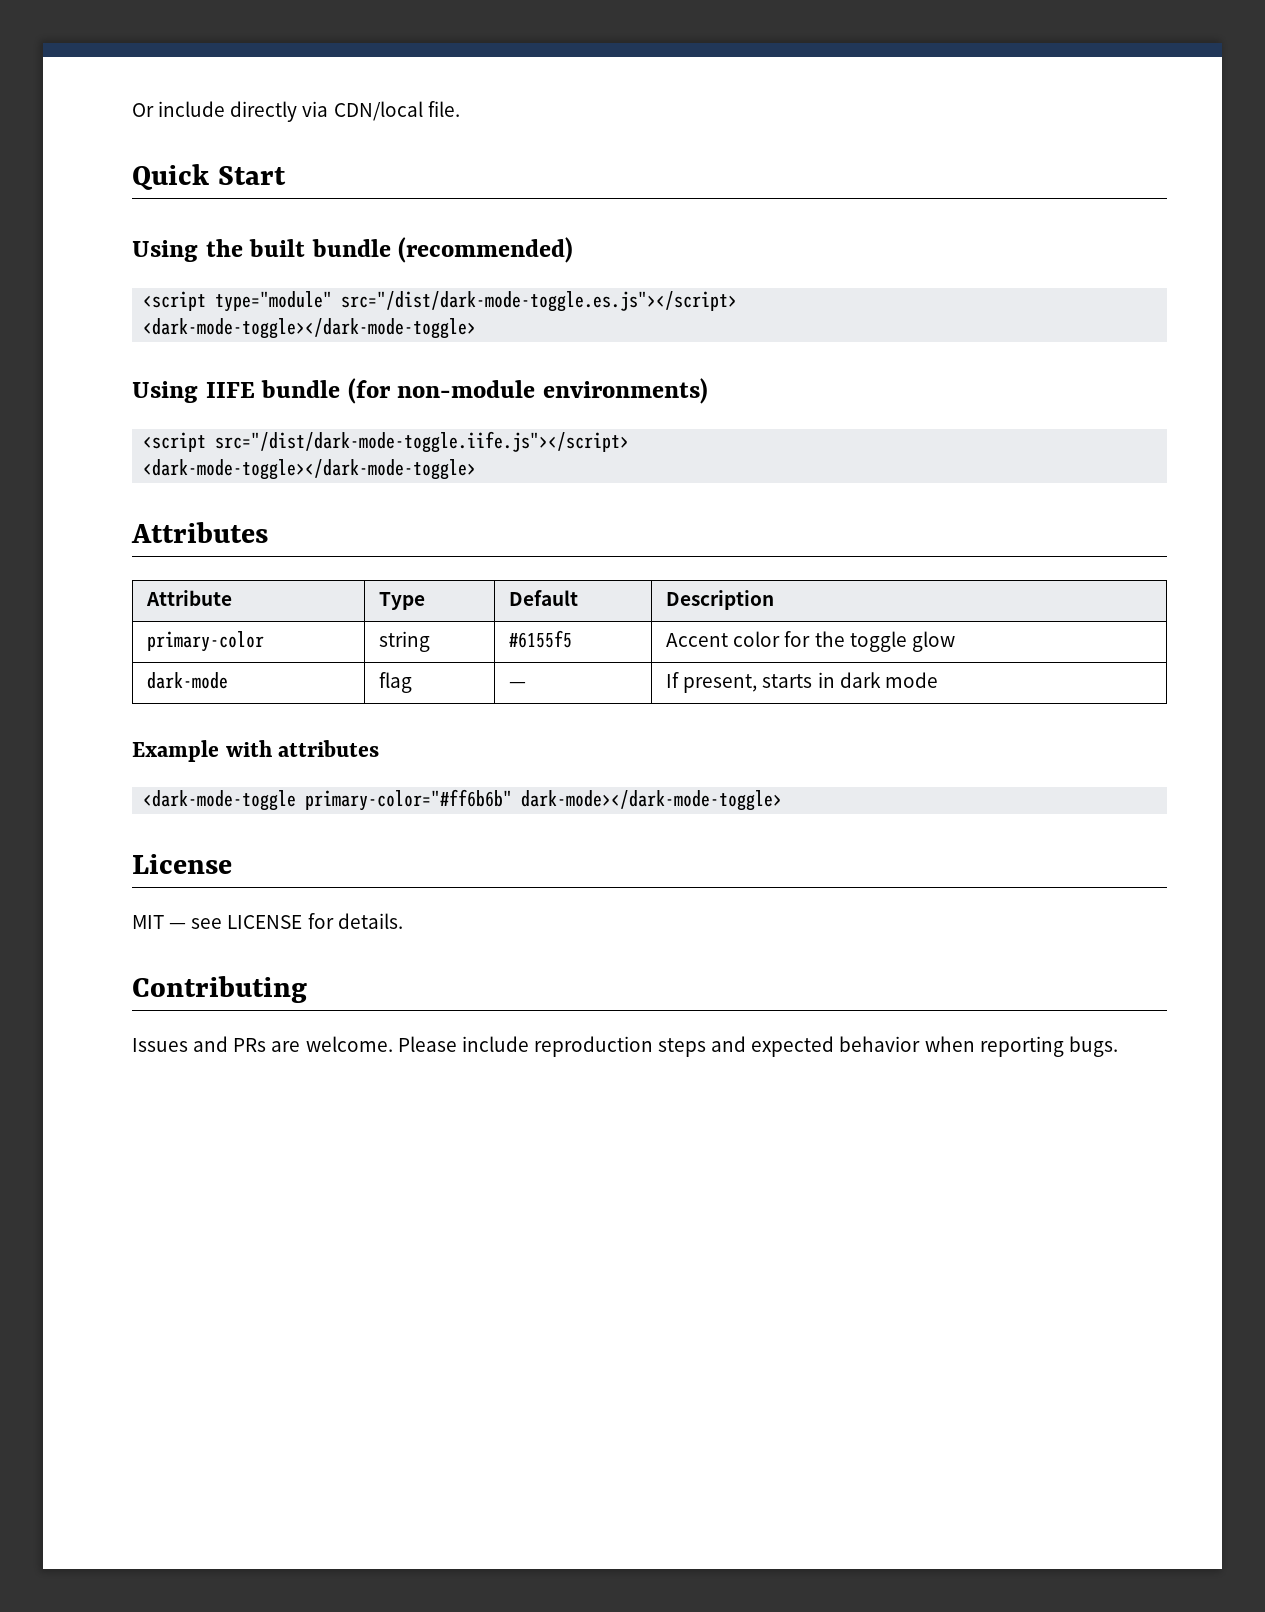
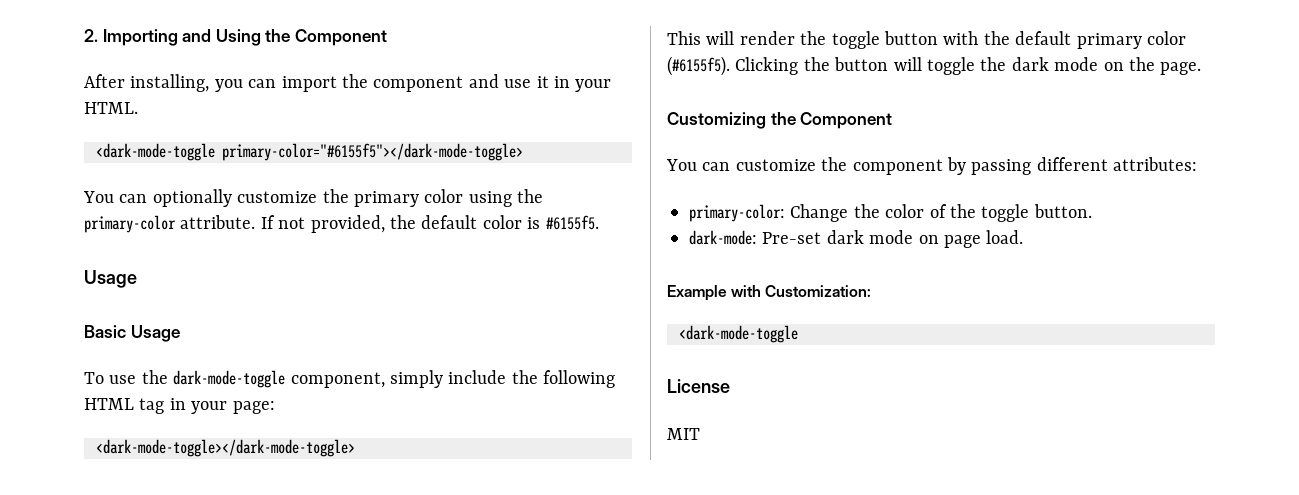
- Or include directly via CDN/local file.
- Quick Start
- Using the built bundle (recommended)
- <script type="module" src="/dist/dark-mode-toggle.es.js"></script>
+ 2. Importing and Using the Component
+ After installing, you can import the component and use it in your HTML.
+ <dark-mode-toggle primary-color="#6155f5"></dark-mode-toggle>
+ You can optionally customize the primary color using the primary-color attribute. If not provided, the default color is #6155f5.
+ Usage
+ Basic Usage
+ To use the dark-mode-toggle component, simply include the following HTML tag in your page:
  <dark-mode-toggle></dark-mode-toggle>
- Using IIFE bundle (for non-module environments)
- <script src="/dist/dark-mode-toggle.iife.js"></script>
- <dark-mode-toggle></dark-mode-toggle>
- Attributes
- Attribute | Type | Default | Description
- primary-color | string | #6155f5 | Accent color for the toggle glow
- dark-mode | flag | — | If present, starts in dark mode
+ This will render the toggle button with the default primary color (#6155f5). Clicking the button will toggle the dark mode on the page.
+ Customizing the Component
+ You can customize the component by passing different attributes:
+ primary-color: Change the color of the toggle button.
+ dark-mode: Pre-set dark mode on page load.
- Example with attributes
- <dark-mode-toggle primary-color="#ff6b6b" dark-mode></dark-mode-toggle>
+ Example with Customization:
+ <dark-mode-toggle
- MIT — see LICENSE for details.
- Contributing
- Issues and PRs are welcome. Please include reproduction steps and expected behavior when reporting bugs.
+ MIT

